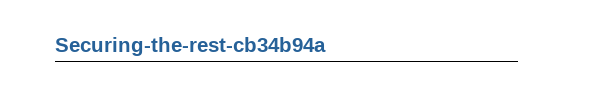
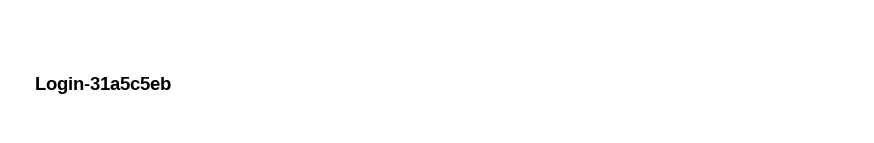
- Securing-the-rest-cb34b94a
+ Login-31a5c5eb

